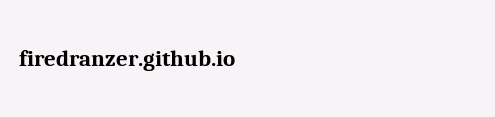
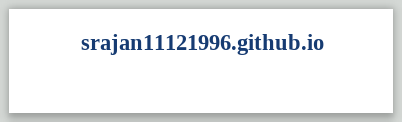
- firedranzer.github.io
+ srajan11121996.github.io

